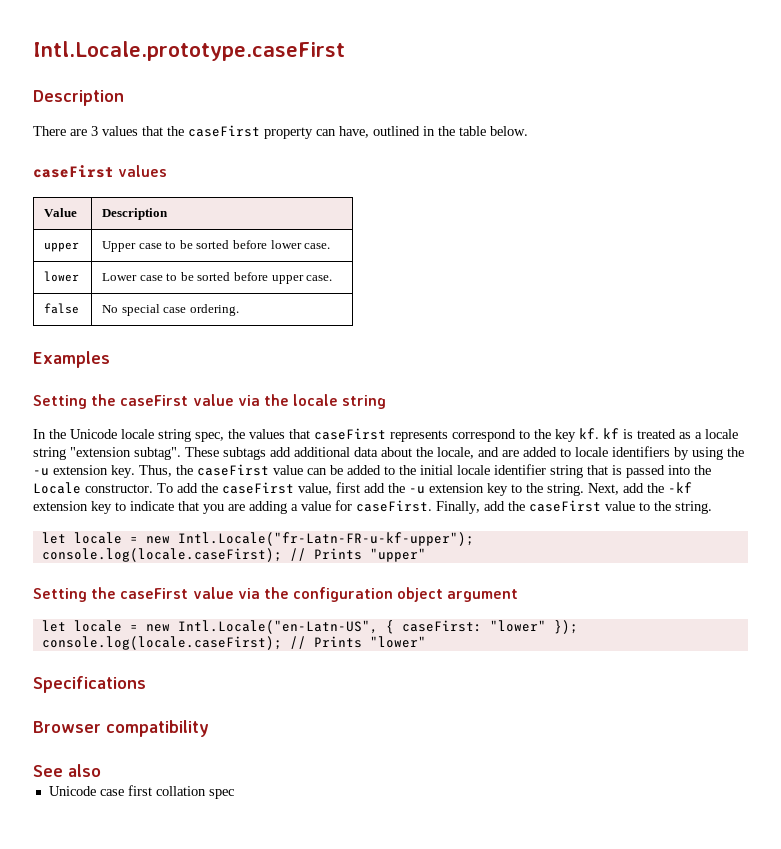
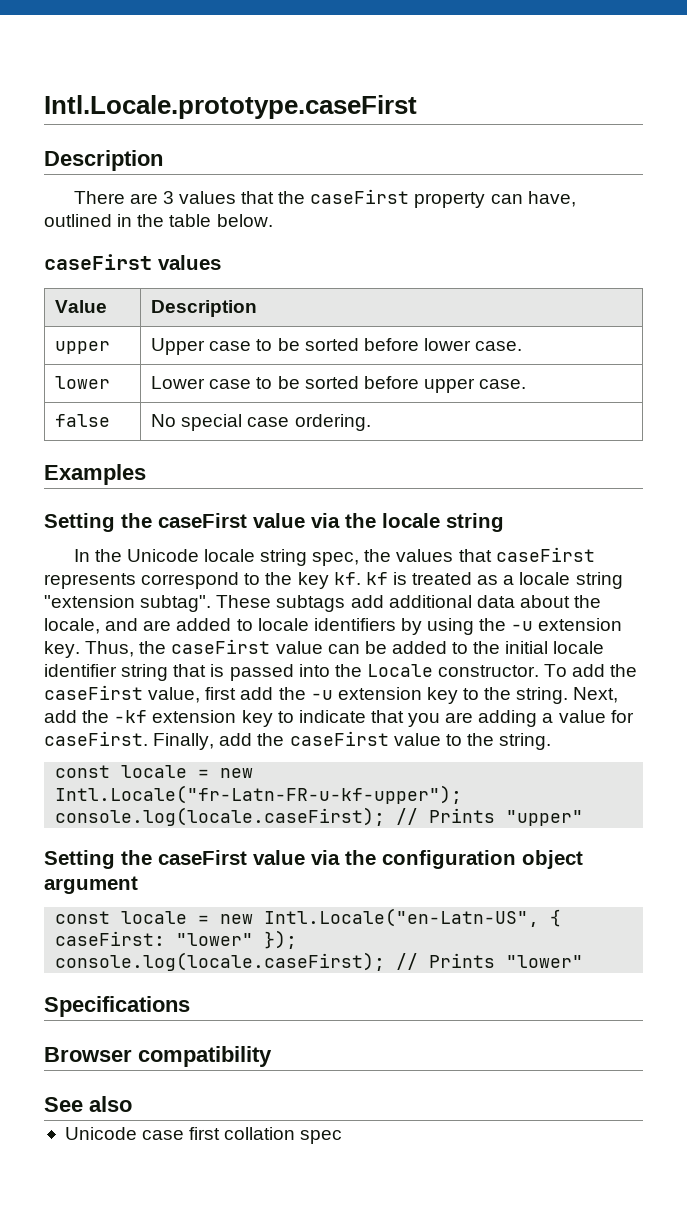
- let locale = new Intl.Locale("fr-Latn-FR-u-kf-upper");
+ const locale = new Intl.Locale("fr-Latn-FR-u-kf-upper");
- let locale = new Intl.Locale("en-Latn-US", { caseFirst: "lower" });
+ const locale = new Intl.Locale("en-Latn-US", { caseFirst: "lower" });

